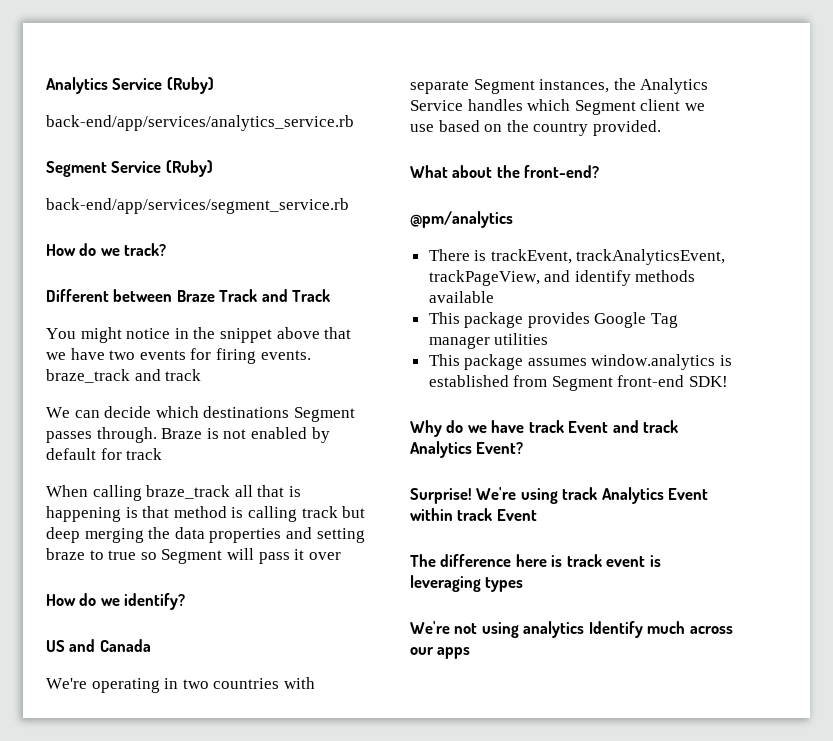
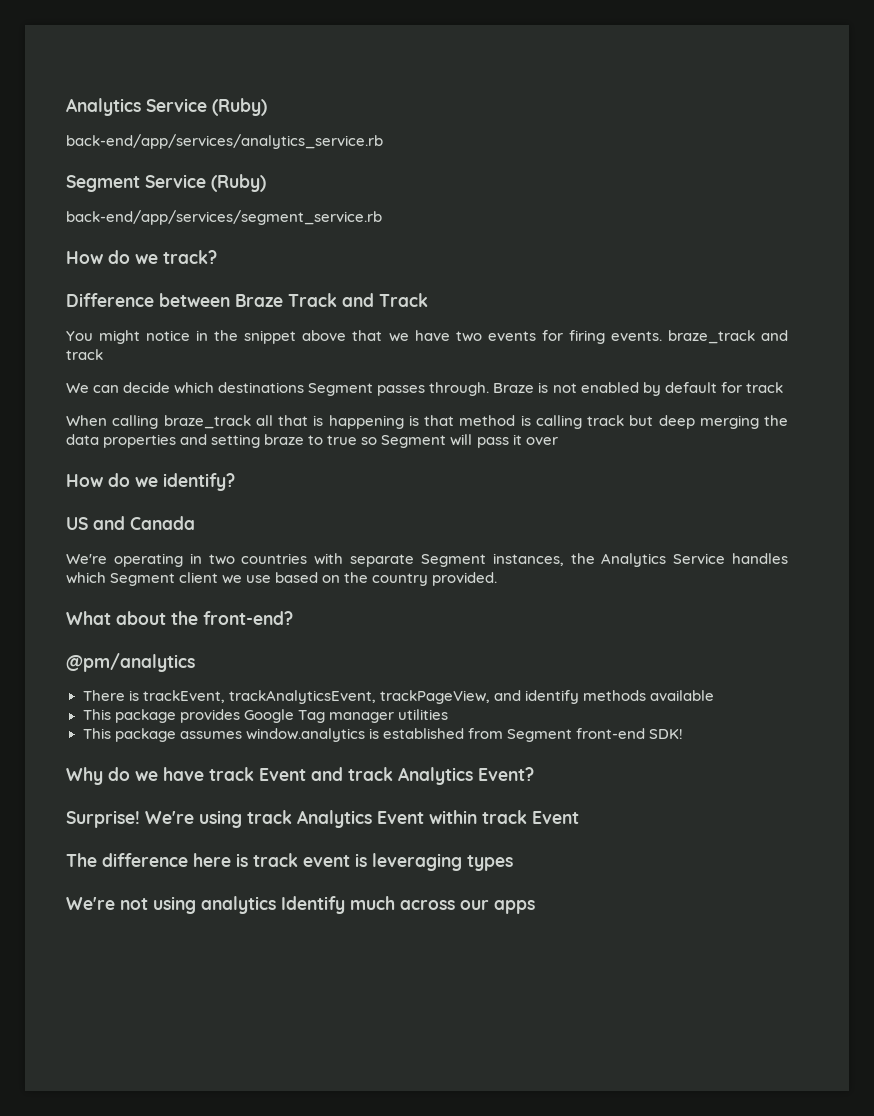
- Different between Braze Track and Track
+ Difference between Braze Track and Track

